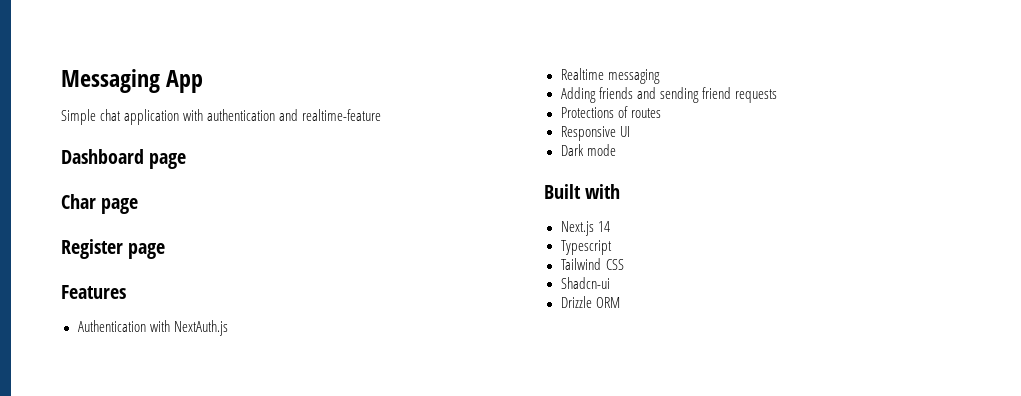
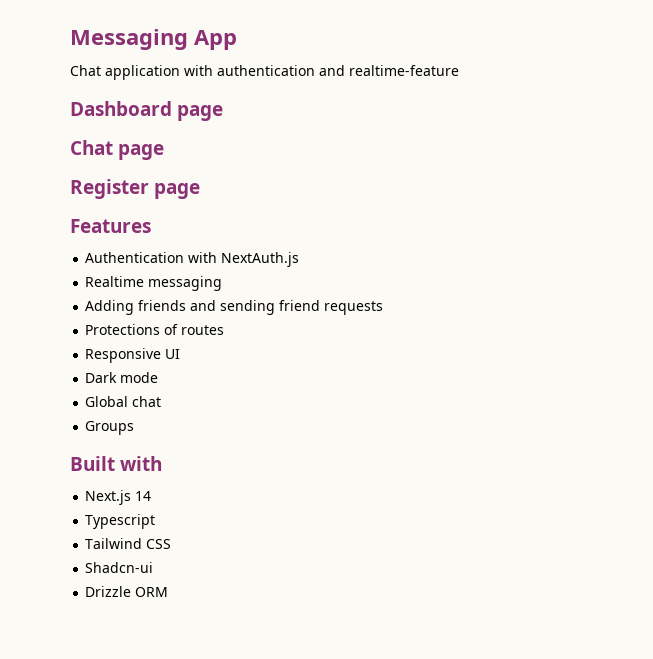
- Simple chat application with authentication and realtime-feature
+ Chat application with authentication and realtime-feature
- Char page
+ Chat page
+ Global chat
+ Groups

